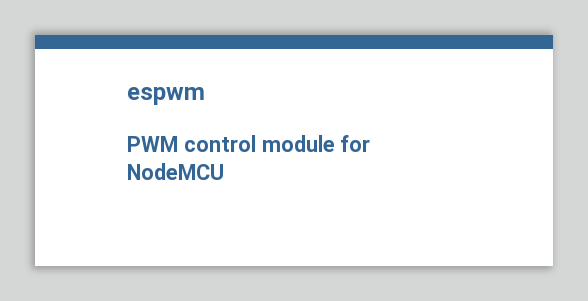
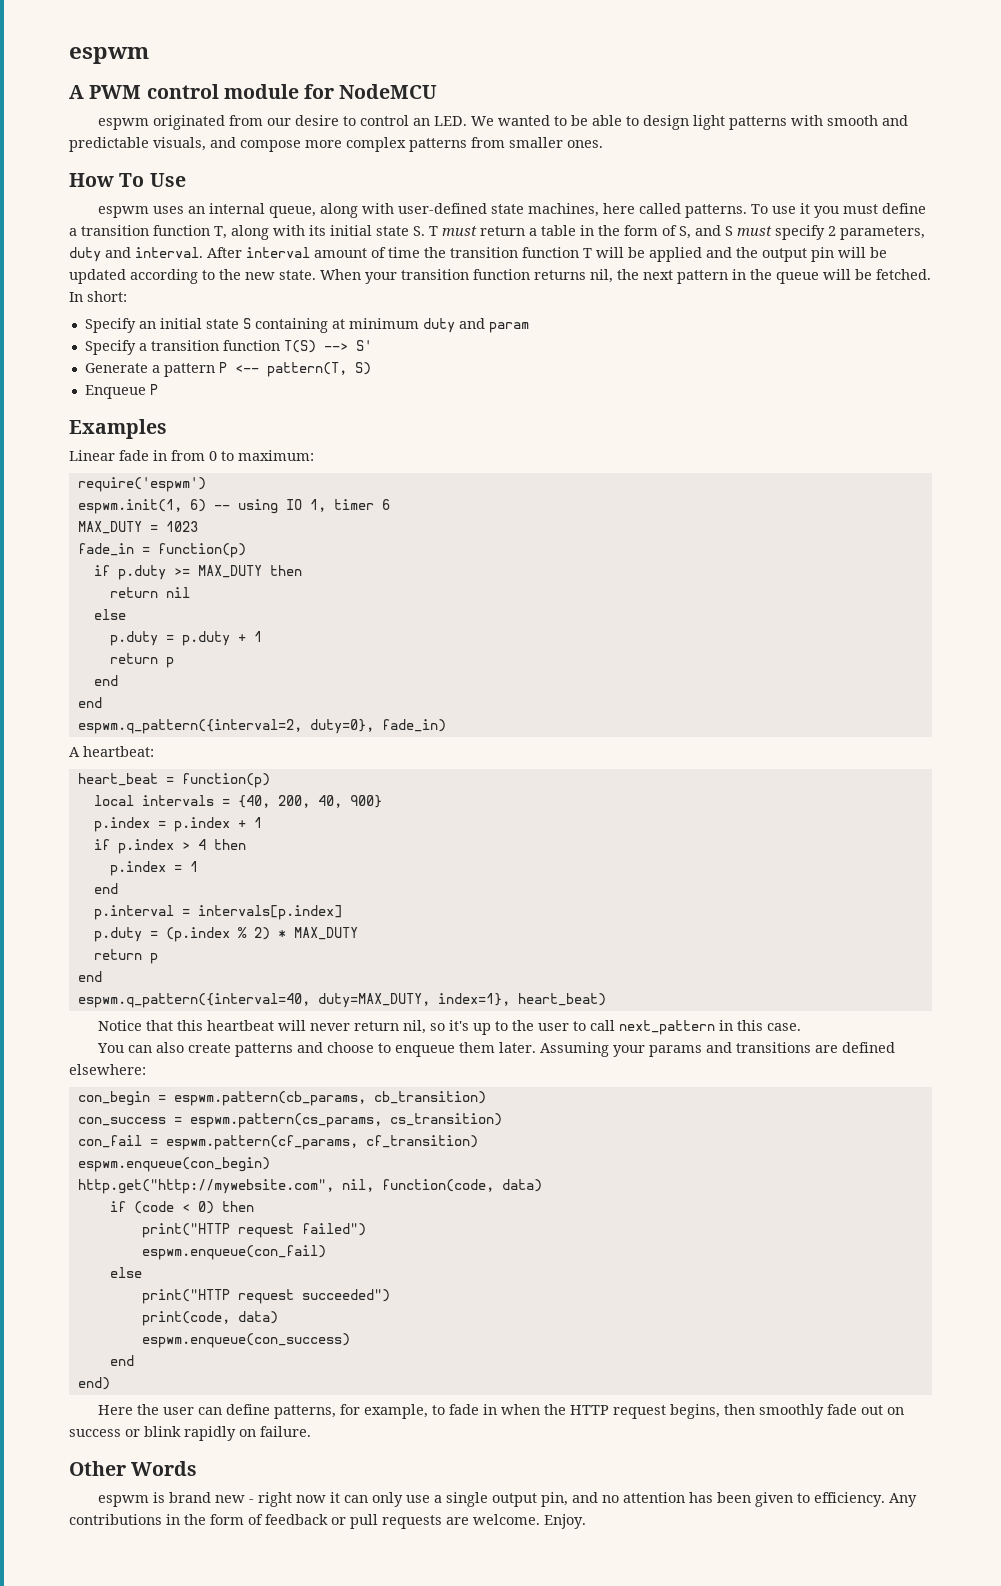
- PWM control module for NodeMCU
+ A PWM control module for NodeMCU
+ espwm originated from our desire to control an LED. We wanted to be able to design light patterns with smooth and predictable visuals, and compose more complex patterns from smaller ones.
+ How To Use
+ espwm uses an internal queue, along with user-defined state machines, here called patterns. To use it you must define a transition function T, along with its initial state S. T must return a table in the form of S, and S must specify 2 parameters, duty and interval. After interval amount of time the transition function T will be applied and the output pin will be updated according to the new state. When your transition function returns nil, the next pattern in the queue will be fetched. In short:
+ Specify an initial state S containing at minimum duty and param
+ Specify a transition function T(S) --> S'
+ Generate a pattern P <-- pattern(T, S)
+ Enqueue P
+ Examples
+ Linear fade in from 0 to maximum:
+ require('espwm')
+ espwm.init(1, 6) -- using IO 1, timer 6
+ MAX_DUTY = 1023
+ fade_in = function(p)
+ if p.duty >= MAX_DUTY then
+ return nil
+ else
+ p.duty = p.duty + 1
+ return p
+ end
+ end
+ espwm.q_pattern({interval=2, duty=0}, fade_in)
+ A heartbeat:
+ heart_beat = function(p)
+ local intervals = {40, 200, 40, 900}
+ p.index = p.index + 1
+ if p.index > 4 then
+ p.index = 1
+ end
+ p.interval = intervals[p.index]
+ p.duty = (p.index % 2) * MAX_DUTY
+ return p
+ end
+ espwm.q_pattern({interval=40, duty=MAX_DUTY, index=1}, heart_beat)
+ Notice that this heartbeat will never return nil, so it's up to the user to call next_pattern in this case.
+ You can also create patterns and choose to enqueue them later. Assuming your params and transitions are defined elsewhere:
+ con_begin = espwm.pattern(cb_params, cb_transition)
+ con_success = espwm.pattern(cs_params, cs_transition)
+ con_fail = espwm.pattern(cf_params, cf_transition)
+ espwm.enqueue(con_begin)
+ http.get("http://mywebsite.com", nil, function(code, data)
+ if (code < 0) then
+ print("HTTP request failed")
+ espwm.enqueue(con_fail)
+ else
+ print("HTTP request succeeded")
+ print(code, data)
+ espwm.enqueue(con_success)
+ end
+ end)
+ Here the user can define patterns, for example, to fade in when the HTTP request begins, then smoothly fade out on success or blink rapidly on failure.
+ Other Words
+ espwm is brand new - right now it can only use a single output pin, and no attention has been given to efficiency. Any contributions in the form of feedback or pull requests are welcome. Enjoy.

